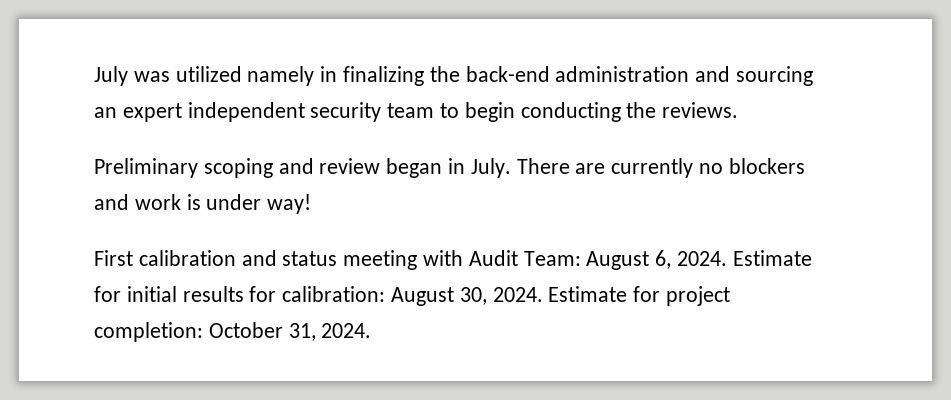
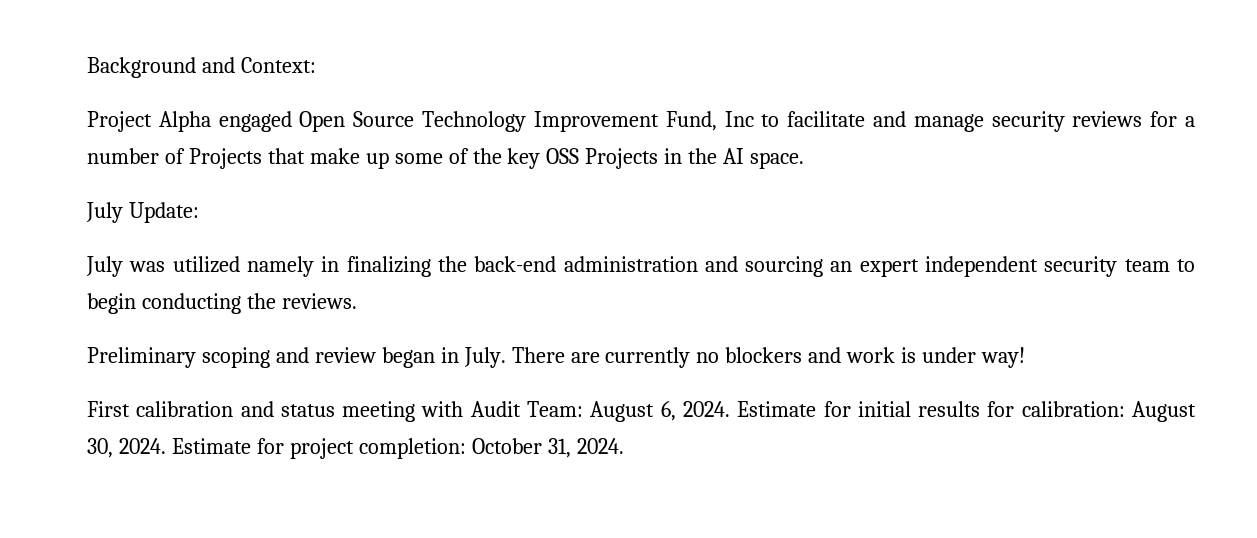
+ Background and Context:
+ Project Alpha engaged Open Source Technology Improvement Fund, Inc to facilitate and manage security reviews for a number of Projects that make up some of the key OSS Projects in the AI space.
+ July Update:

